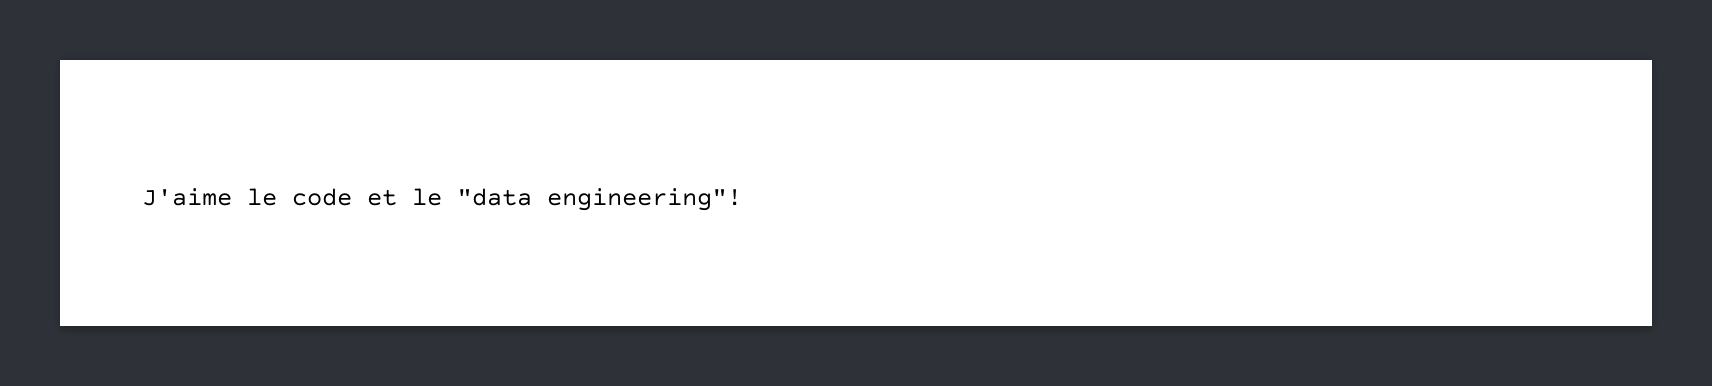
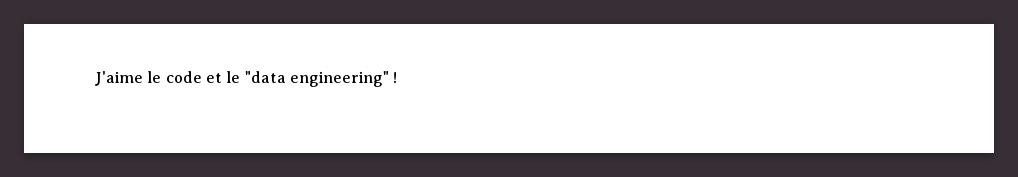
- J'aime le code et le "data engineering"!
+ J'aime le code et le "data engineering" !

